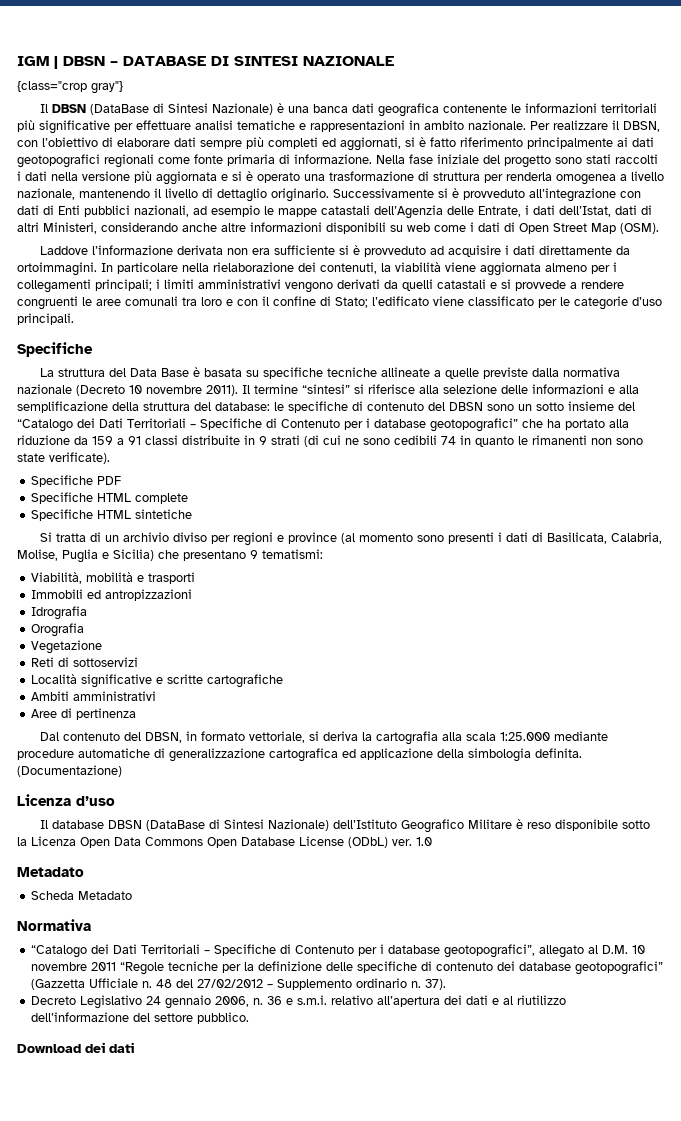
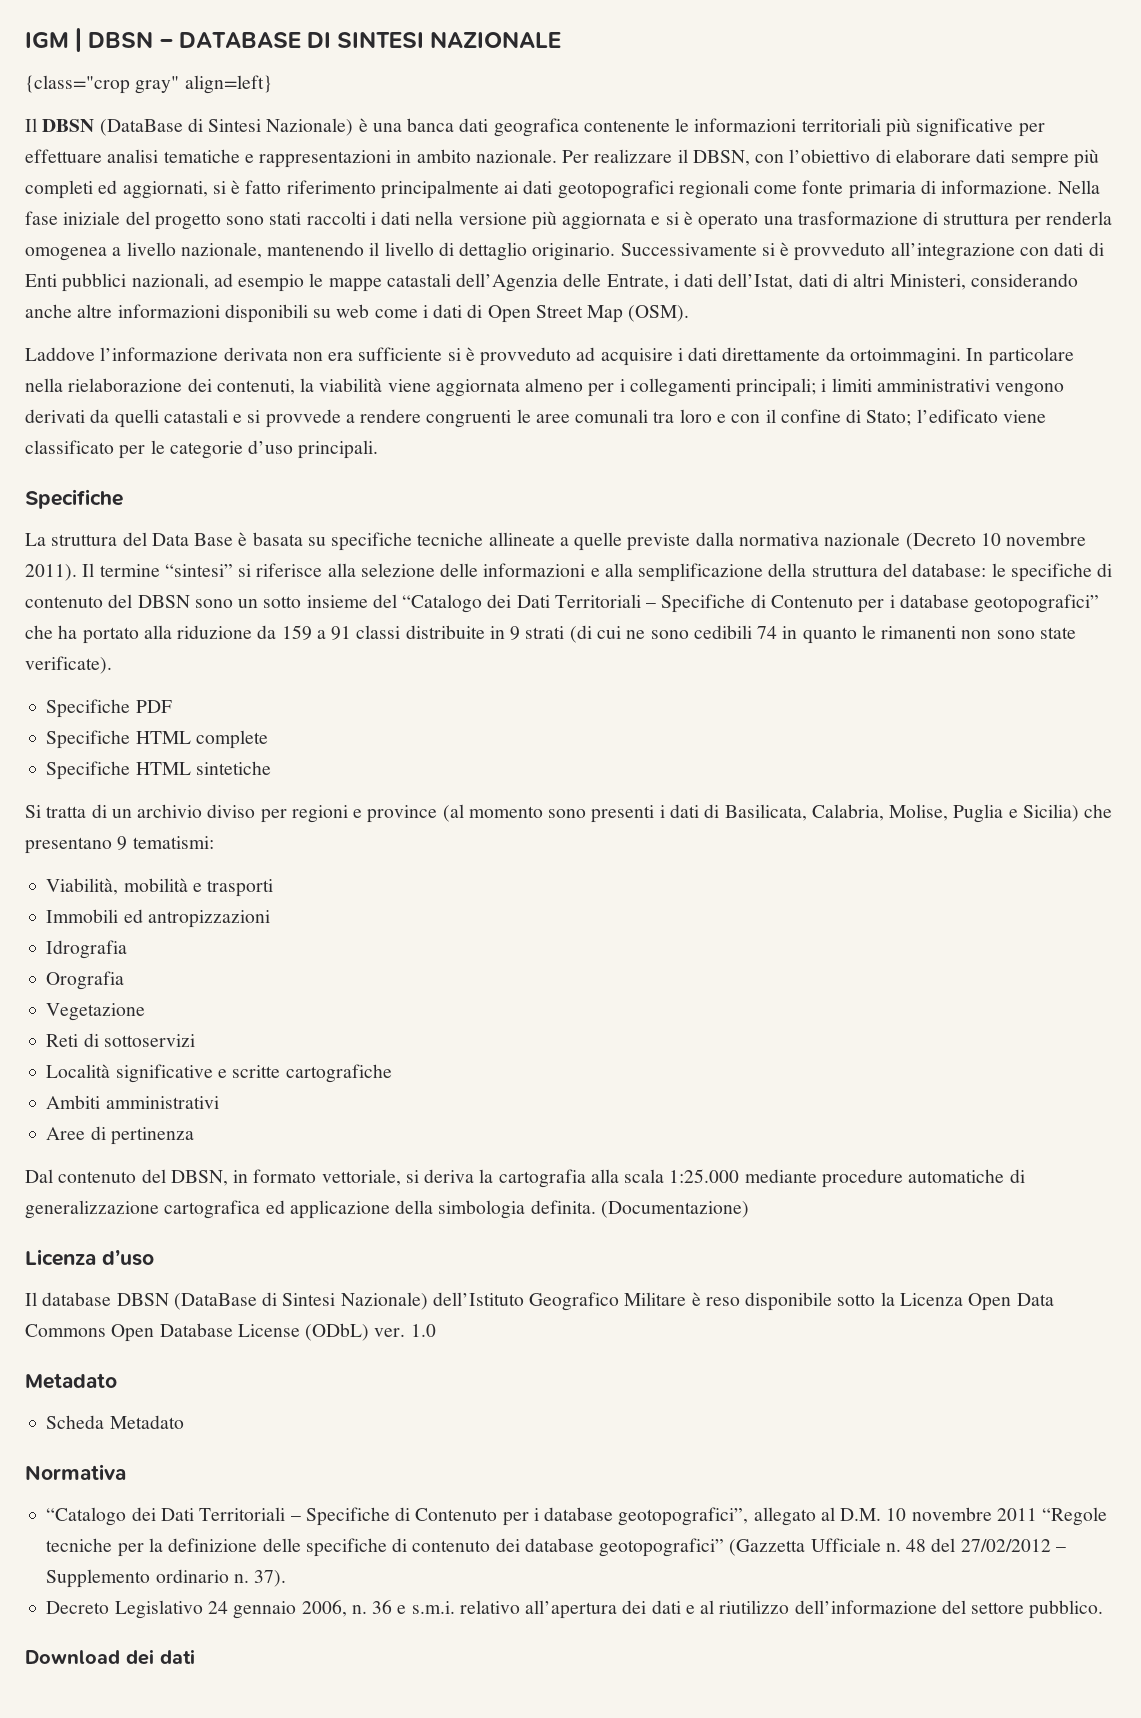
- {class="crop gray"}
+ {class="crop gray" align=left}

